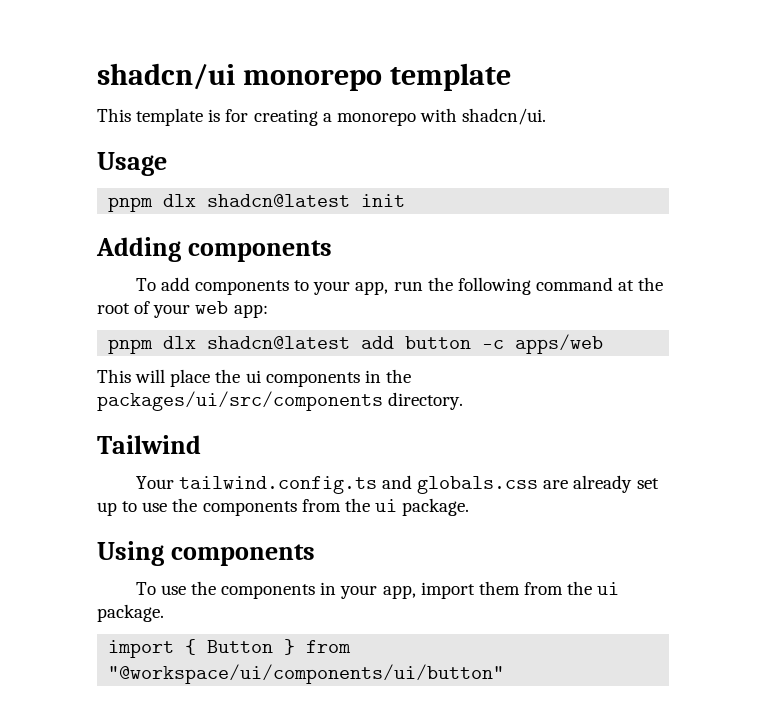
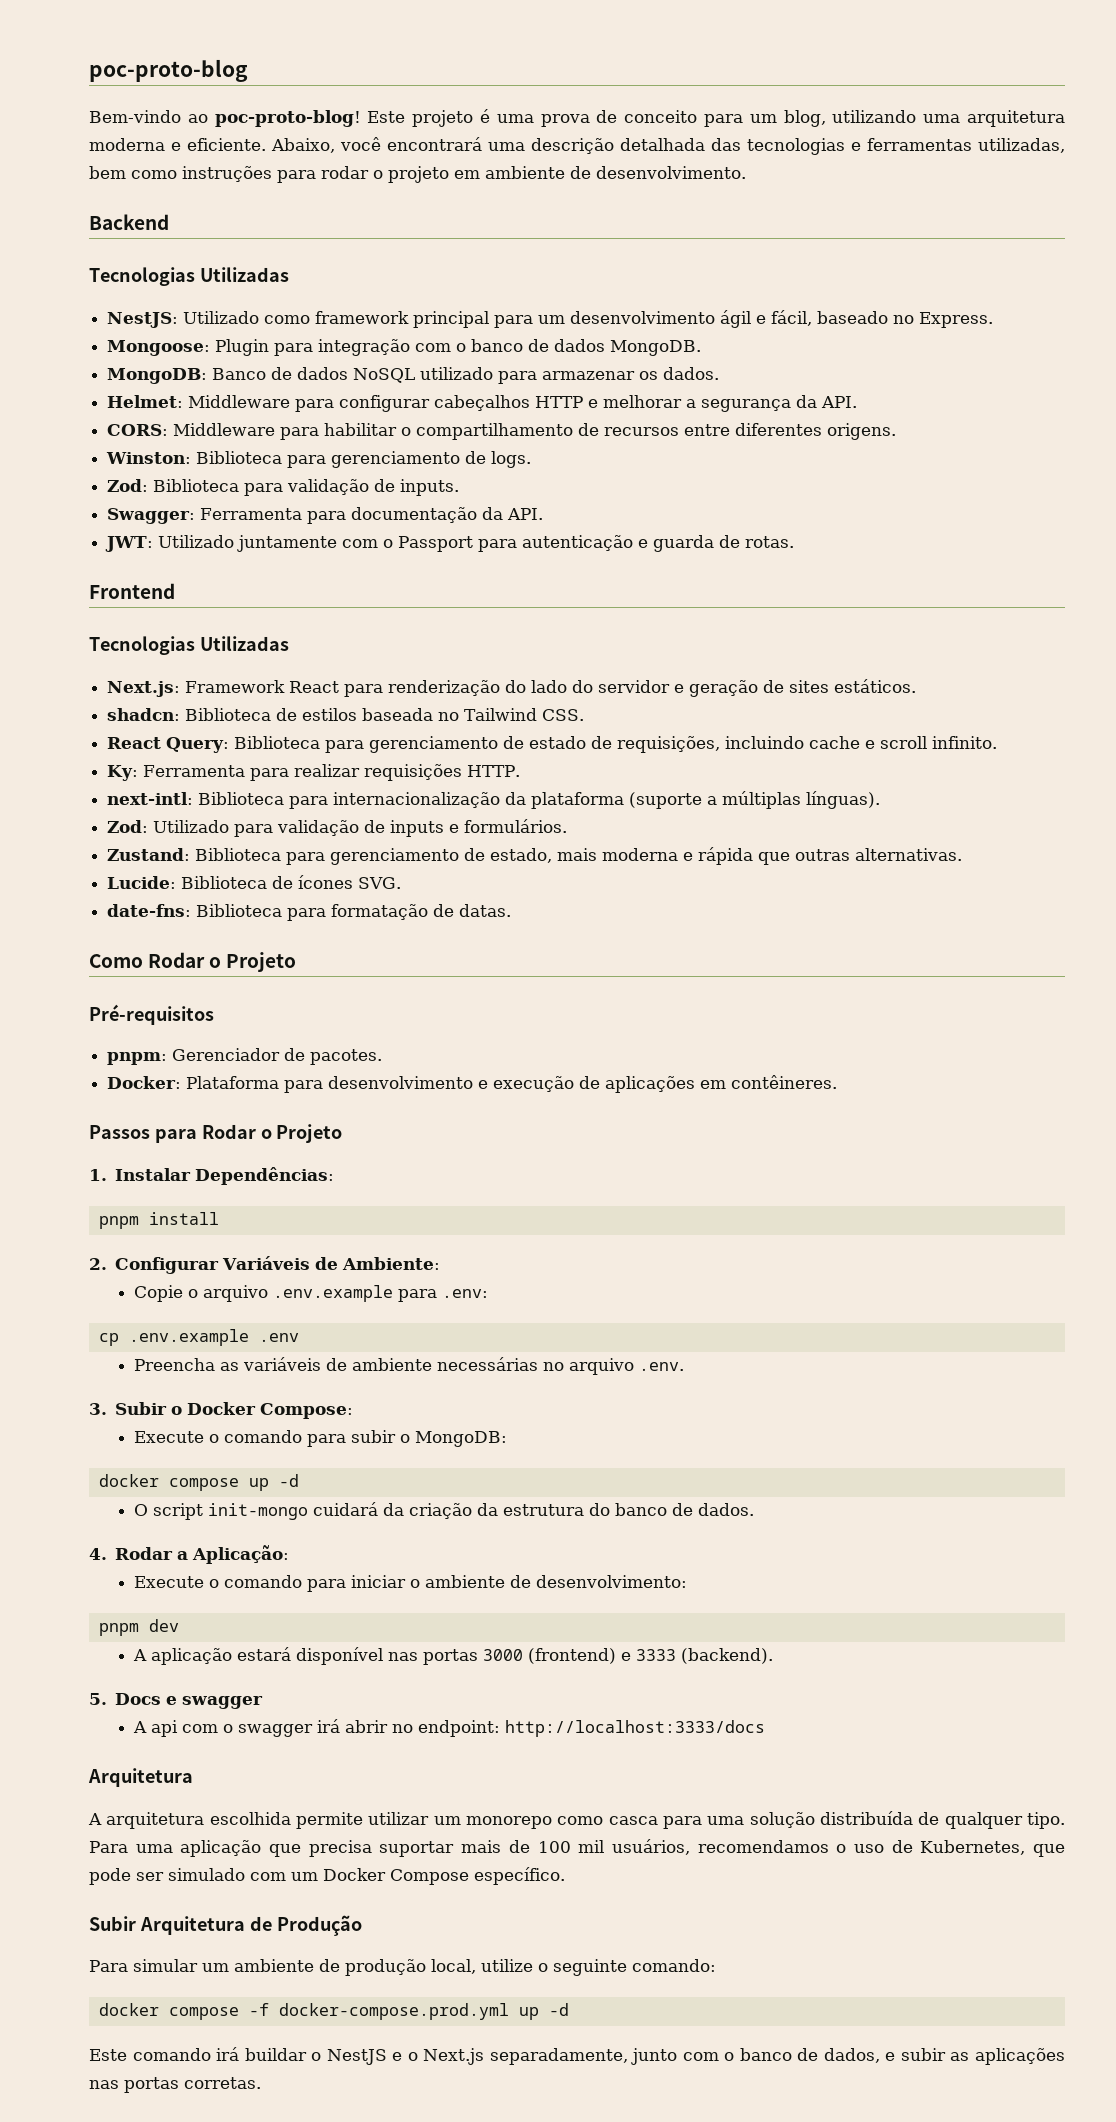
- shadcn/ui monorepo template
- This template is for creating a monorepo with shadcn/ui.
- Usage
- pnpm dlx shadcn@latest init
- Adding components
- To add components to your app, run the following command at the root of your web app:
- pnpm dlx shadcn@latest add button -c apps/web
- This will place the ui components in the packages/ui/src/components directory.
- Tailwind
- Your tailwind.config.ts and globals.css are already set up to use the components from the ui package.
- Using components
- To use the components in your app, import them from the ui package.
- import { Button } from "@workspace/ui/components/ui/button"
+ poc-proto-blog
+ Bem-vindo ao poc-proto-blog! Este projeto é uma prova de conceito para um blog, utilizando uma arquitetura moderna e eficiente. Abaixo, você encontrará uma descrição detalhada das tecnologias e ferramentas utilizadas, bem como instruções para rodar o projeto em ambiente de desenvolvimento.
+ Backend
+ Tecnologias Utilizadas
+ NestJS: Utilizado como framework principal para um desenvolvimento ágil e fácil, baseado no Express.
+ Mongoose: Plugin para integração com o banco de dados MongoDB.
+ MongoDB: Banco de dados NoSQL utilizado para armazenar os dados.
+ Helmet: Middleware para configurar cabeçalhos HTTP e melhorar a segurança da API.
+ CORS: Middleware para habilitar o compartilhamento de recursos entre diferentes origens.
+ Winston: Biblioteca para gerenciamento de logs.
+ Zod: Biblioteca para validação de inputs.
+ Swagger: Ferramenta para documentação da API.
+ JWT: Utilizado juntamente com o Passport para autenticação e guarda de rotas.
+ Frontend
+ Tecnologias Utilizadas
+ Next.js: Framework React para renderização do lado do servidor e geração de sites estáticos.
+ shadcn: Biblioteca de estilos baseada no Tailwind CSS.
+ React Query: Biblioteca para gerenciamento de estado de requisições, incluindo cache e scroll infinito.
+ Ky: Ferramenta para realizar requisições HTTP.
+ next-intl: Biblioteca para internacionalização da plataforma (suporte a múltiplas línguas).
+ Zod: Utilizado para validação de inputs e formulários.
+ Zustand: Biblioteca para gerenciamento de estado, mais moderna e rápida que outras alternativas.
+ Lucide: Biblioteca de ícones SVG.
+ date-fns: Biblioteca para formatação de datas.
+ Como Rodar o Projeto
+ Pré-requisitos
+ pnpm: Gerenciador de pacotes.
+ Docker: Plataforma para desenvolvimento e execução de aplicações em contêineres.
+ Passos para Rodar o Projeto
+ 1. Instalar Dependências:
+ pnpm install
+ 2. Configurar Variáveis de Ambiente:
+ Copie o arquivo .env.example para .env:
+ cp .env.example .env
+ Preencha as variáveis de ambiente necessárias no arquivo .env.
+ 3. Subir o Docker Compose:
+ Execute o comando para subir o MongoDB:
+ docker compose up -d
+ O script init-mongo cuidará da criação da estrutura do banco de dados.
+ 4. Rodar a Aplicação:
+ Execute o comando para iniciar o ambiente de desenvolvimento:
+ pnpm dev
+ A aplicação estará disponível nas portas 3000 (frontend) e 3333 (backend).
+ 5. Docs e swagger
+ A api com o swagger irá abrir no endpoint: http://localhost:3333/docs
+ Arquitetura
+ A arquitetura escolhida permite utilizar um monorepo como casca para uma solução distribuída de qualquer tipo. Para uma aplicação que precisa suportar mais de 100 mil usuários, recomendamos o uso de Kubernetes, que pode ser simulado com um Docker Compose específico.
+ Subir Arquitetura de Produção
+ Para simular um ambiente de produção local, utilize o seguinte comando:
+ docker compose -f docker-compose.prod.yml up -d
+ Este comando irá buildar o NestJS e o Next.js separadamente, junto com o banco de dados, e subir as aplicações nas portas corretas.

